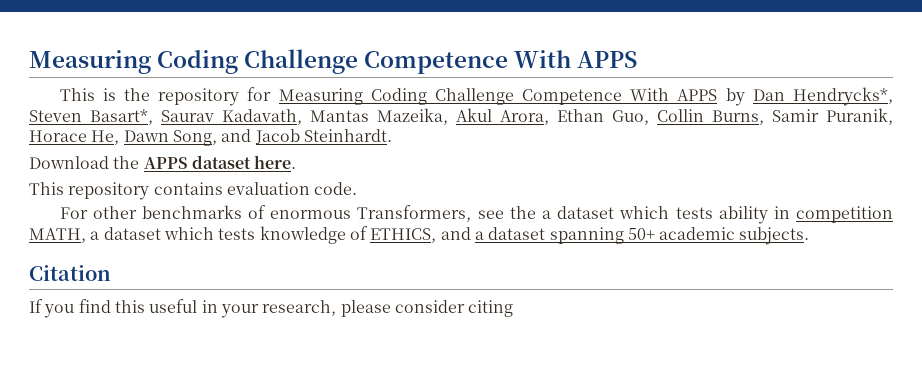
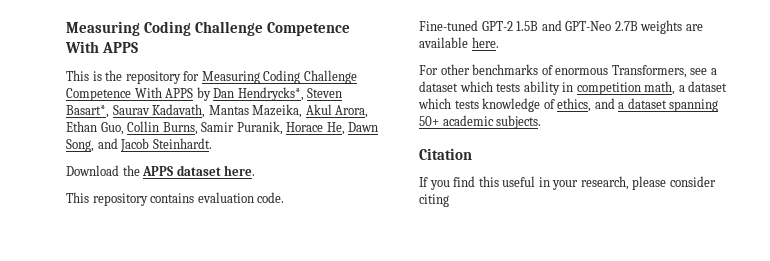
+ Fine-tuned GPT-2 1.5B and GPT-Neo 2.7B weights are available here.
- For other benchmarks of enormous Transformers, see the a dataset which tests ability in competition MATH, a dataset which tests knowledge of ETHICS, and a dataset spanning 50+ academic subjects.
+ For other benchmarks of enormous Transformers, see a dataset which tests ability in competition math, a dataset which tests knowledge of ethics, and a dataset spanning 50+ academic subjects.

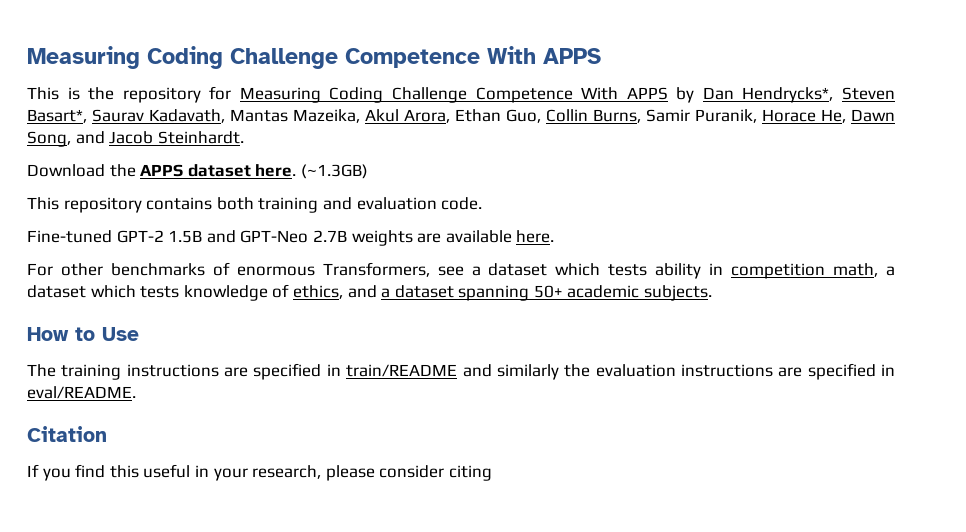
+ (~1.3GB)
- This repository contains evaluation code.
+ This repository contains both training and evaluation code.
+ How to Use
+ The training instructions are specified in train/README and similarly the evaluation instructions are specified in eval/README.

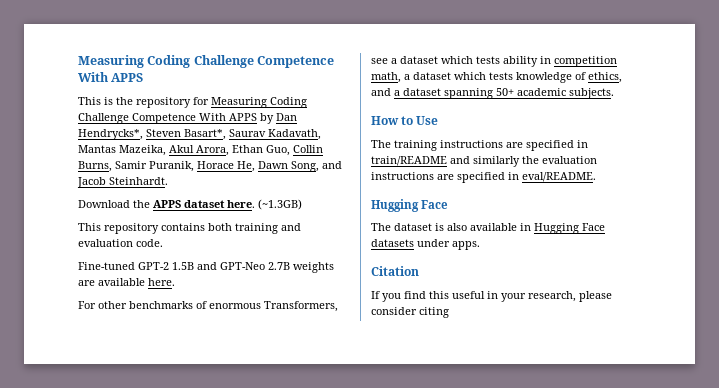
  The training instructions are specified in train/README and similarly the evaluation instructions are specified in eval/README.
+ Hugging Face
+ The dataset is also available in Hugging Face datasets under apps.

